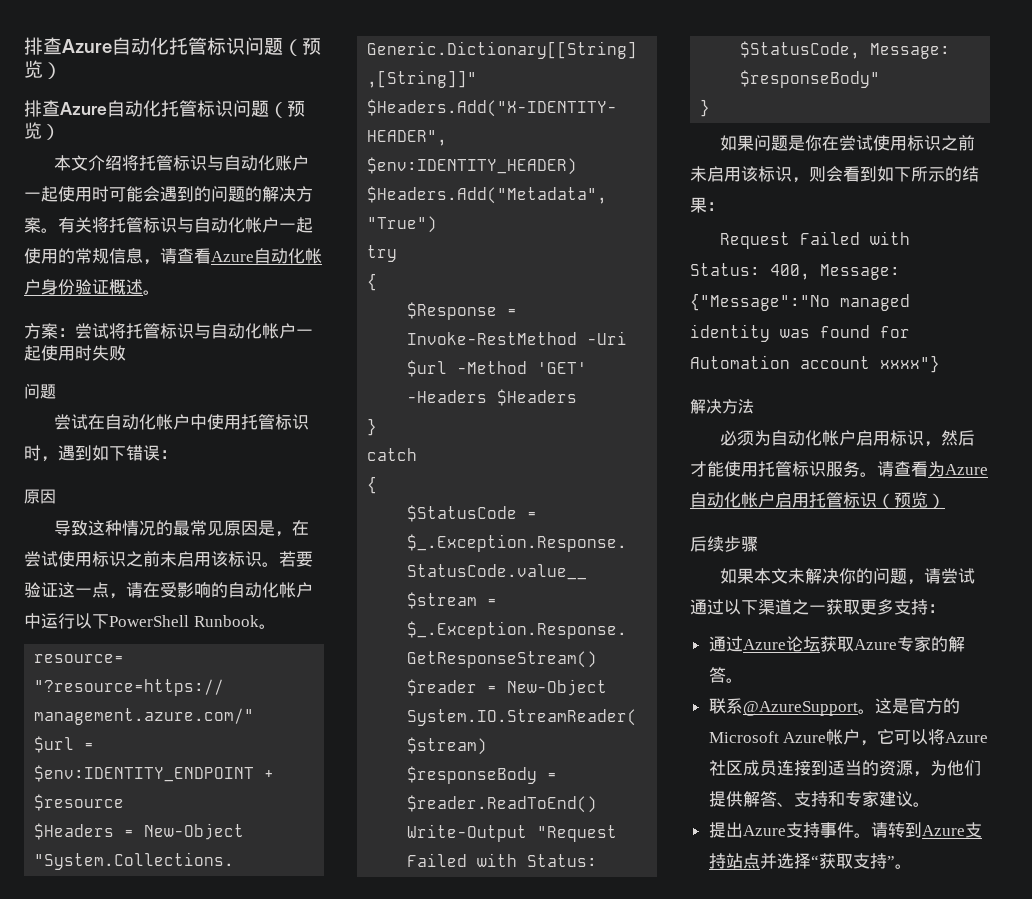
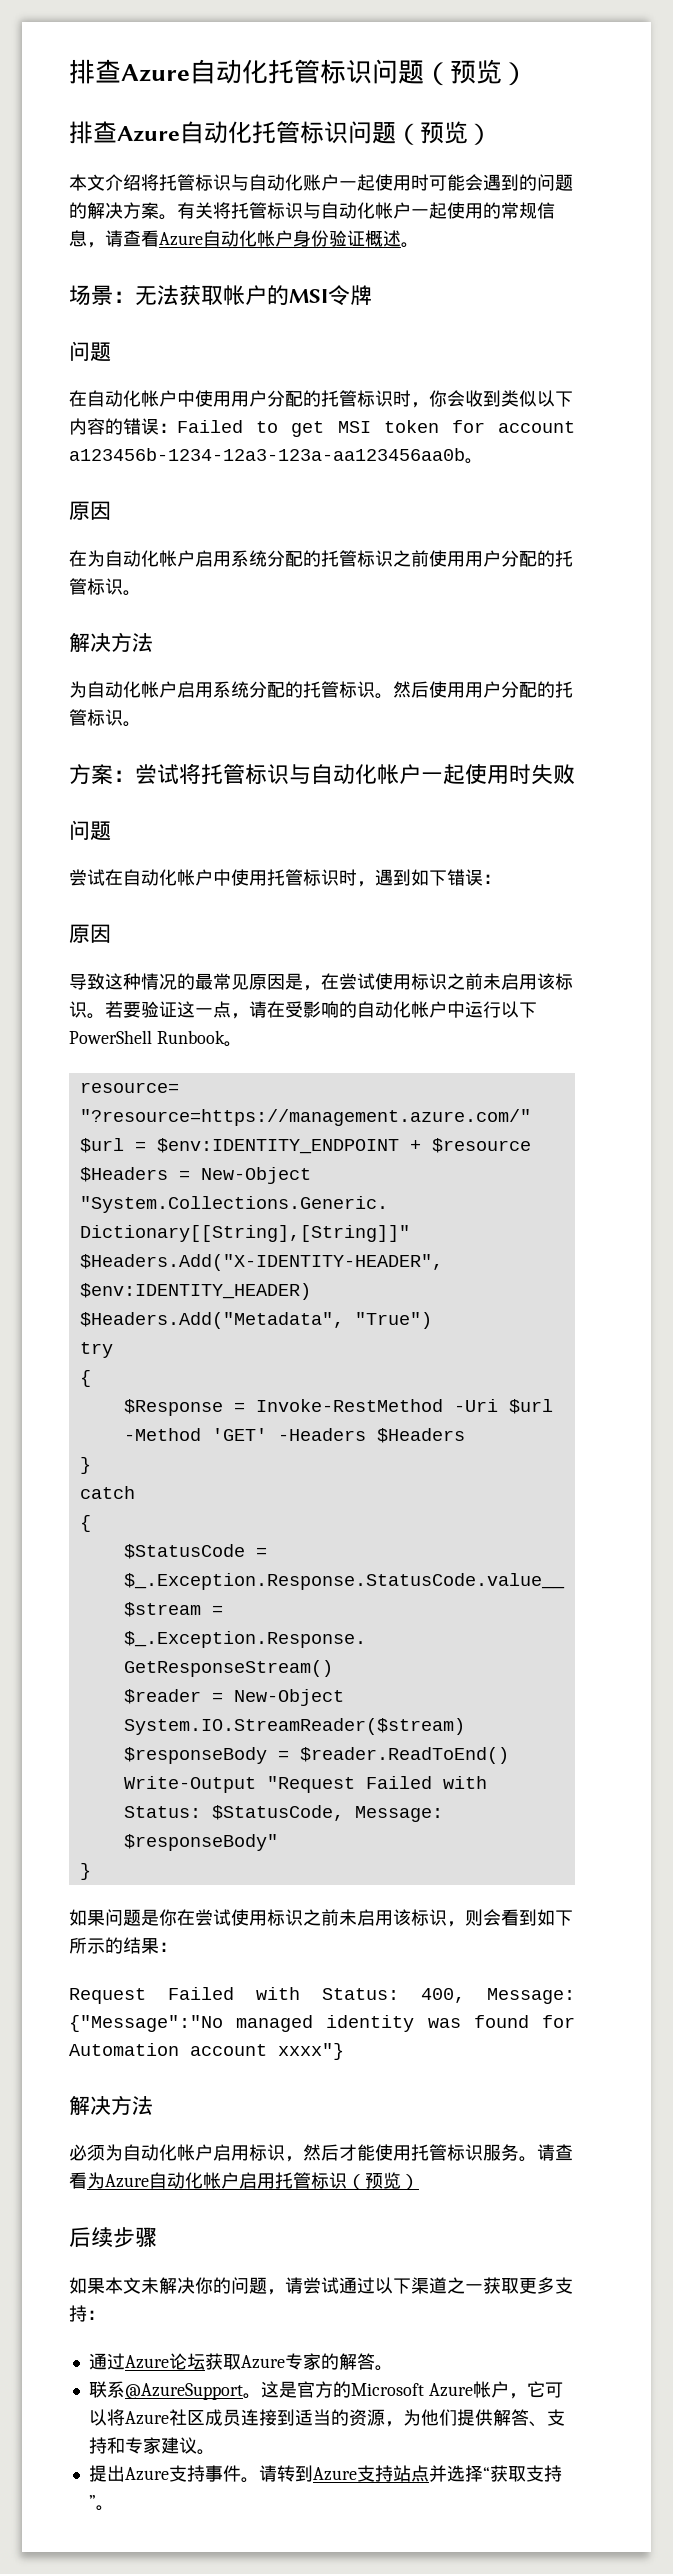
+ 场景：无法获取帐户的MSI令牌
+ 问题
+ 在自动化帐户中使用用户分配的托管标识时，你会收到类似以下内容的错误：Failed to get MSI token for account a123456b-1234-12a3-123a-aa123456aa0b。
+ 原因
+ 在为自动化帐户启用系统分配的托管标识之前使用用户分配的托管标识。
+ 解决方法
+ 为自动化帐户启用系统分配的托管标识。然后使用用户分配的托管标识。

